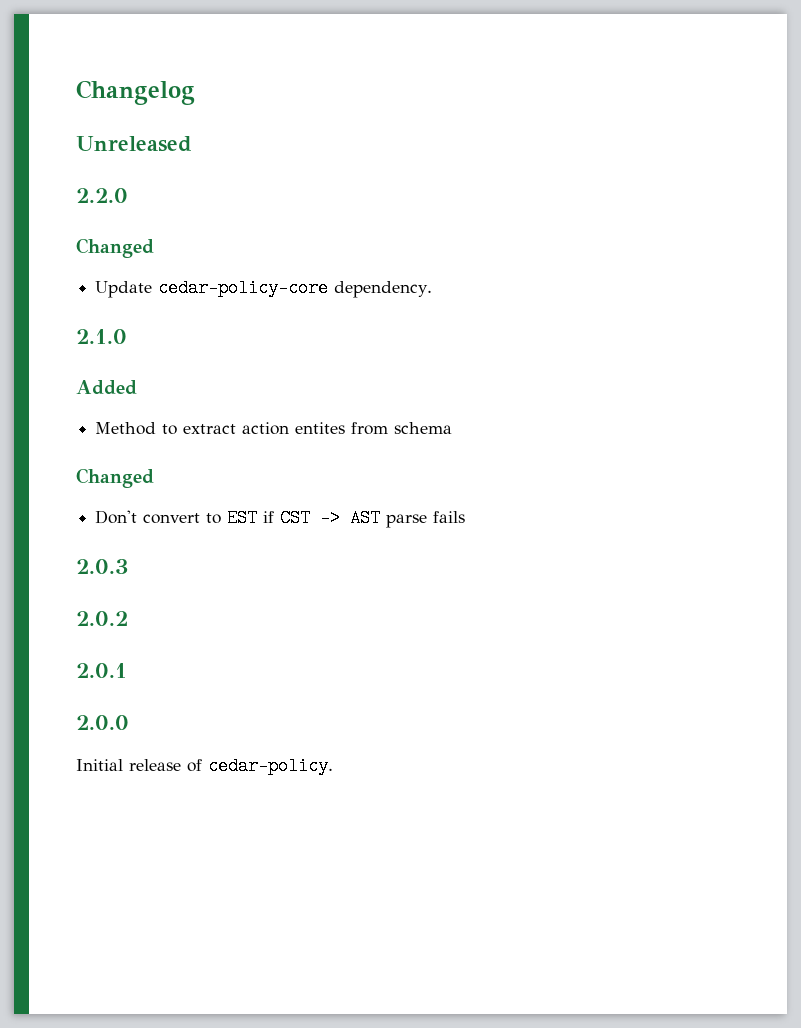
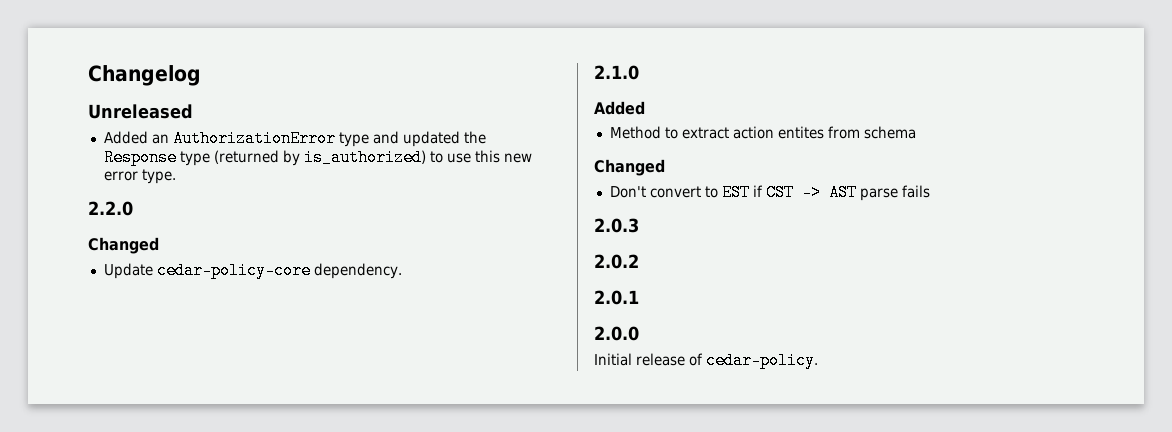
+ Added an AuthorizationError type and updated the Response type (returned by is_authorized) to use this new error type.

